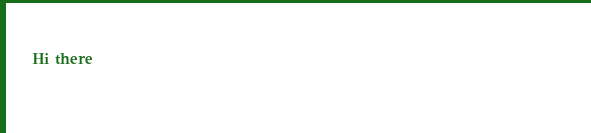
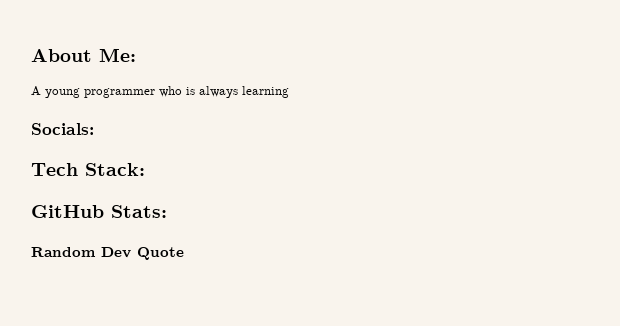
- Hi there
+ About Me:
+ A young programmer who is always learning
+ Socials:
+ Tech Stack:
+ GitHub Stats:
+ Random Dev Quote

